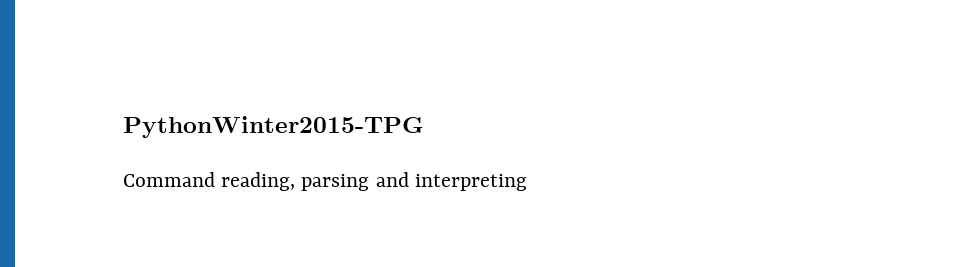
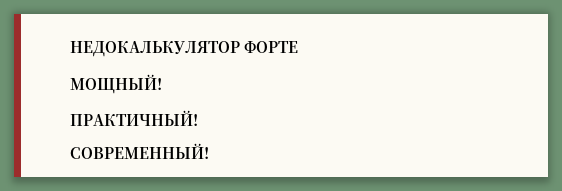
- PythonWinter2015-TPG
- Command reading, parsing and interpreting
+ НЕДОКАЛЬКУЛЯТОР ФОРТЕ
+ МОЩНЫЙ!
+ ПРАКТИЧНЫЙ!
+ СОВРЕМЕННЫЙ!

